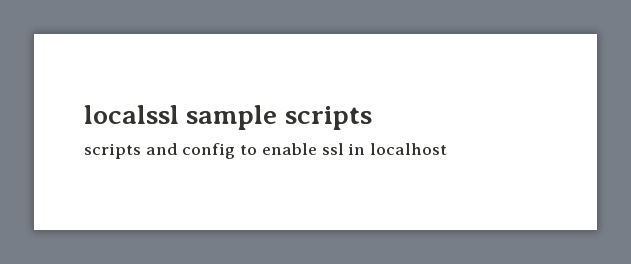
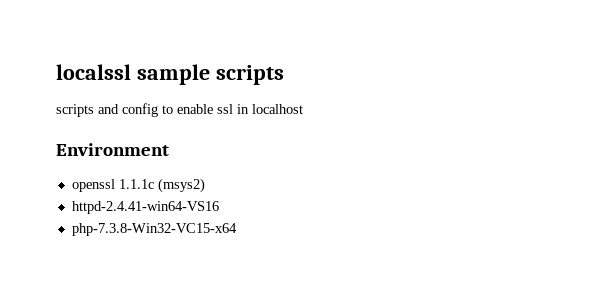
+ Environment
+ openssl 1.1.1c (msys2)
+ httpd-2.4.41-win64-VS16
+ php-7.3.8-Win32-VC15-x64

